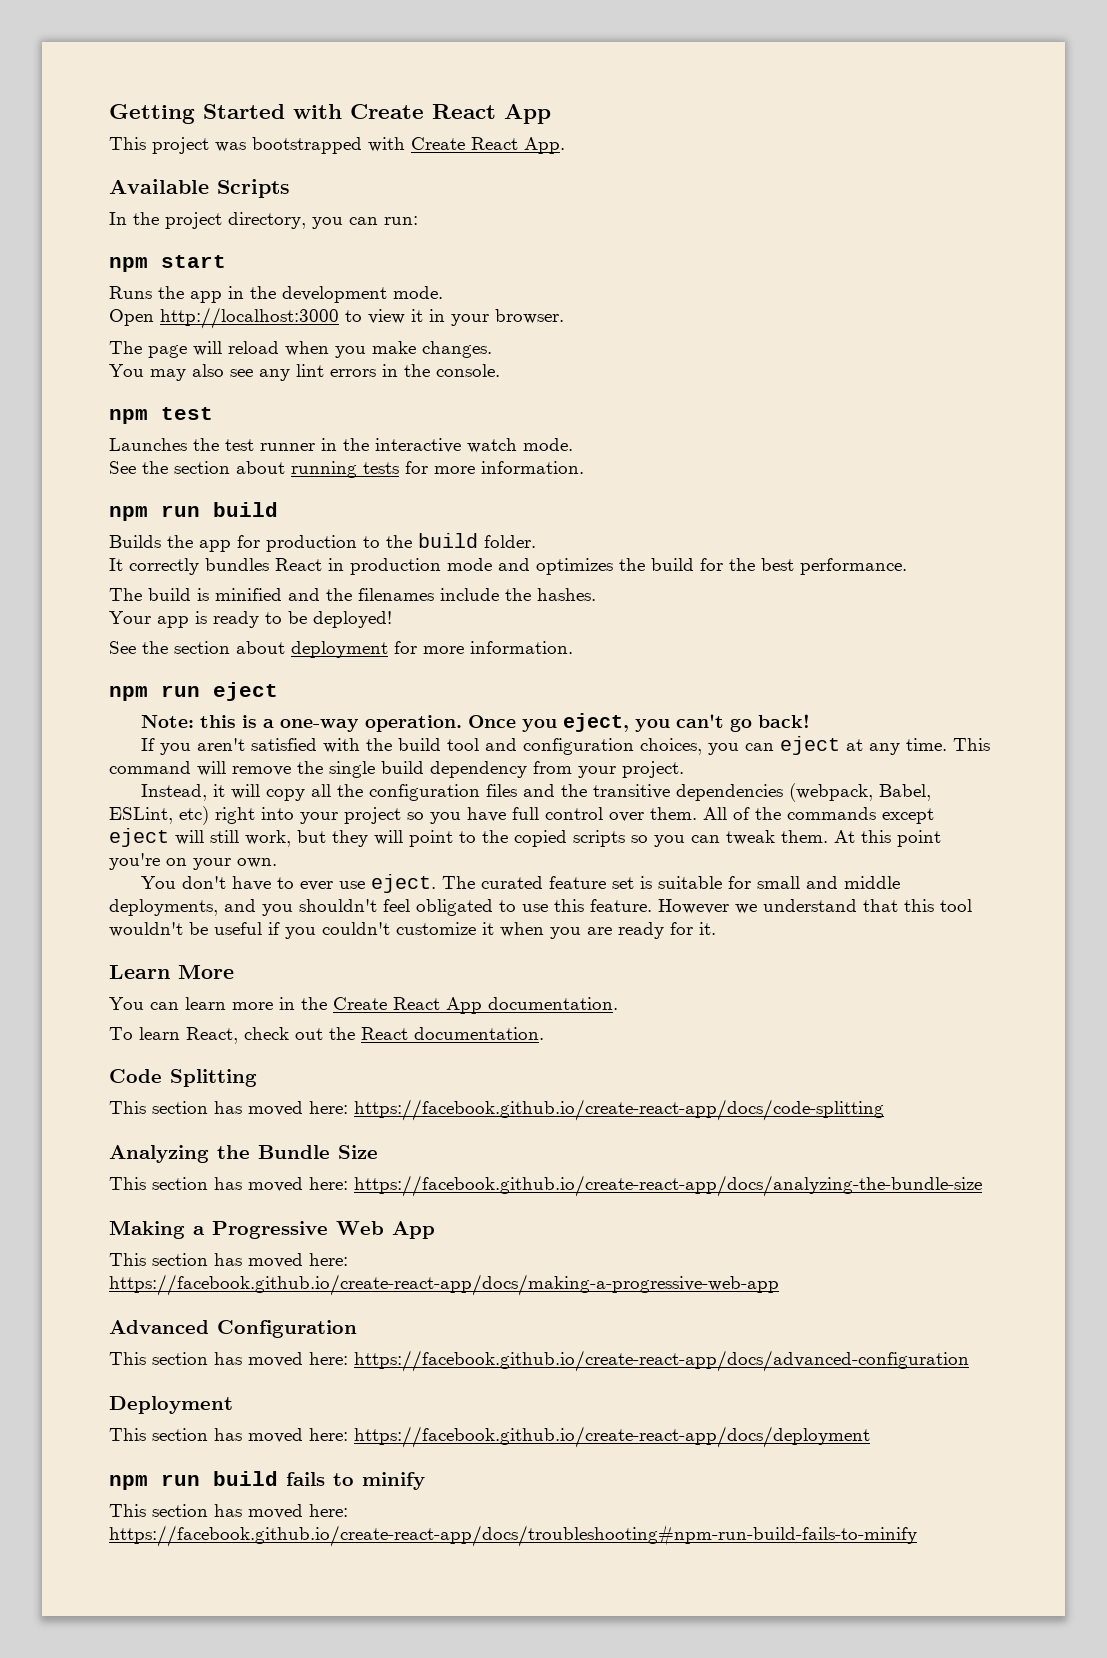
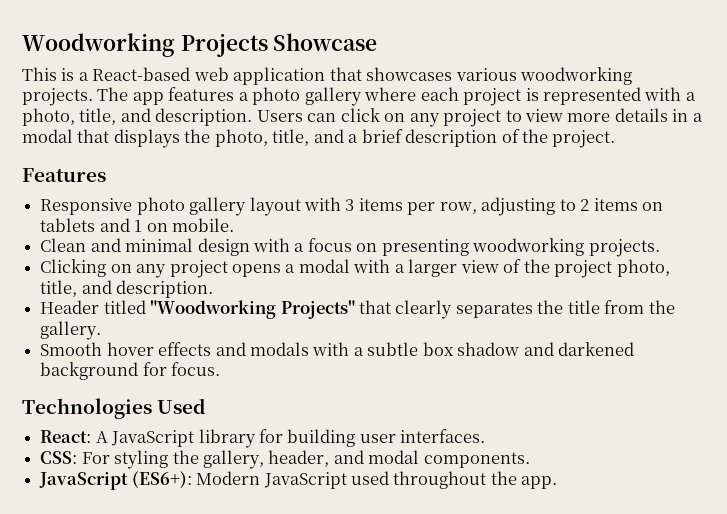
- Getting Started with Create React App
- This project was bootstrapped with Create React App.
- Available Scripts
- In the project directory, you can run:
- npm start
- Runs the app in the development mode.
- Open http://localhost:3000 to view it in your browser.
- The page will reload when you make changes.
- You may also see any lint errors in the console.
- npm test
- Launches the test runner in the interactive watch mode.
- See the section about running tests for more information.
- npm run build
- Builds the app for production to the build folder.
- It correctly bundles React in production mode and optimizes the build for the best performance.
- The build is minified and the filenames include the hashes.
- Your app is ready to be deployed!
- See the section about deployment for more information.
- npm run eject
- Note: this is a one-way operation. Once you eject, you can't go back!
- If you aren't satisfied with the build tool and configuration choices, you can eject at any time. This command will remove the single build dependency from your project.
- Instead, it will copy all the configuration files and the transitive dependencies (webpack, Babel, ESLint, etc) right into your project so you have full control over them. All of the commands except eject will still work, but they will point to the copied scripts so you can tweak them. At this point you're on your own.
- You don't have to ever use eject. The curated feature set is suitable for small and middle deployments, and you shouldn't feel obligated to use this feature. However we understand that this tool wouldn't be useful if you couldn't customize it when you are ready for it.
- Learn More
- You can learn more in the Create React App documentation.
- To learn React, check out the React documentation.
- Code Splitting
- This section has moved here: https://facebook.github.io/create-react-app/docs/code-splitting
- Analyzing the Bundle Size
- This section has moved here: https://facebook.github.io/create-react-app/docs/analyzing-the-bundle-size
- Making a Progressive Web App
- This section has moved here: https://facebook.github.io/create-react-app/docs/making-a-progressive-web-app
- Advanced Configuration
- This section has moved here: https://facebook.github.io/create-react-app/docs/advanced-configuration
- Deployment
- This section has moved here: https://facebook.github.io/create-react-app/docs/deployment
- npm run build fails to minify
- This section has moved here: https://facebook.github.io/create-react-app/docs/troubleshooting#npm-run-build-fails-to-minify
+ Woodworking Projects Showcase
+ This is a React-based web application that showcases various woodworking projects. The app features a photo gallery where each project is represented with a photo, title, and description. Users can click on any project to view more details in a modal that displays the photo, title, and a brief description of the project.
+ Features
+ Responsive photo gallery layout with 3 items per row, adjusting to 2 items on tablets and 1 on mobile.
+ Clean and minimal design with a focus on presenting woodworking projects.
+ Clicking on any project opens a modal with a larger view of the project photo, title, and description.
+ Header titled "Woodworking Projects" that clearly separates the title from the gallery.
+ Smooth hover effects and modals with a subtle box shadow and darkened background for focus.
+ Technologies Used
+ React: A JavaScript library for building user interfaces.
+ CSS: For styling the gallery, header, and modal components.
+ JavaScript (ES6+): Modern JavaScript used throughout the app.

